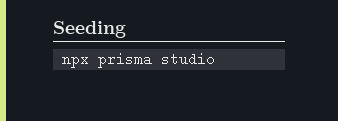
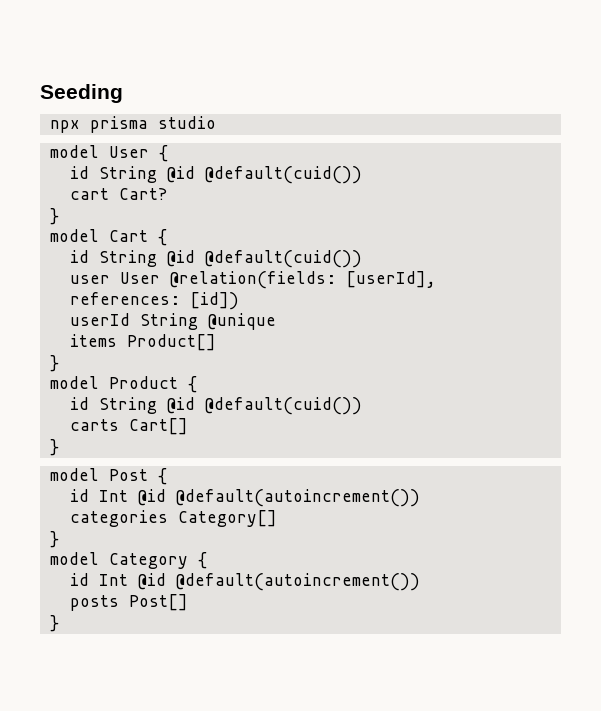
+ model User {
+ id String @id @default(cuid())
+ cart Cart?
+ }
+ model Cart {
+ id String @id @default(cuid())
+ user User @relation(fields: [userId], references: [id])
+ userId String @unique
+ items Product[]
+ }
+ model Product {
+ id String @id @default(cuid())
+ carts Cart[]
+ }
+ model Post {
+ id Int @id @default(autoincrement())
+ categories Category[]
+ }
+ model Category {
+ id Int @id @default(autoincrement())
+ posts Post[]
+ }

